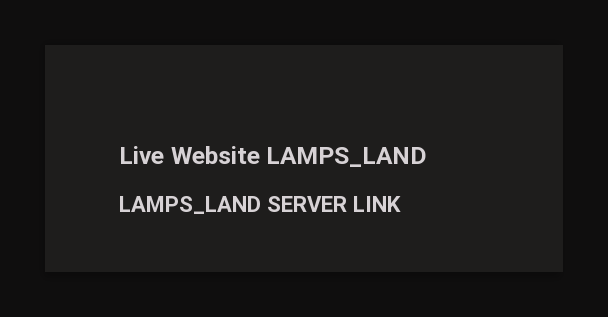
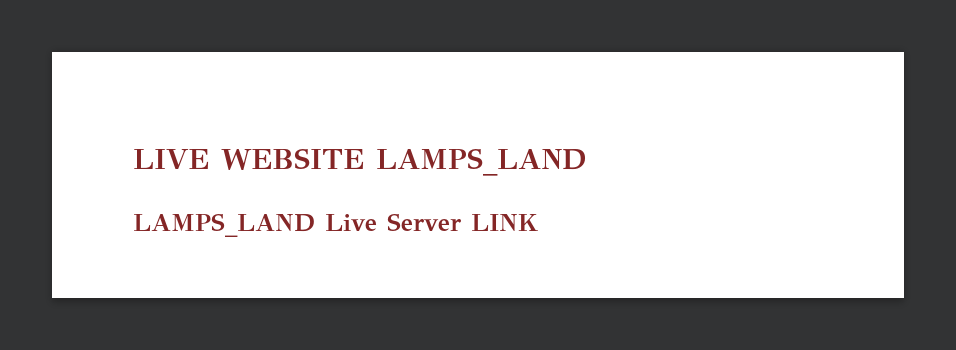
- Live Website LAMPS_LAND
+ LIVE WEBSITE LAMPS_LAND
- LAMPS_LAND SERVER LINK
+ LAMPS_LAND Live Server LINK

